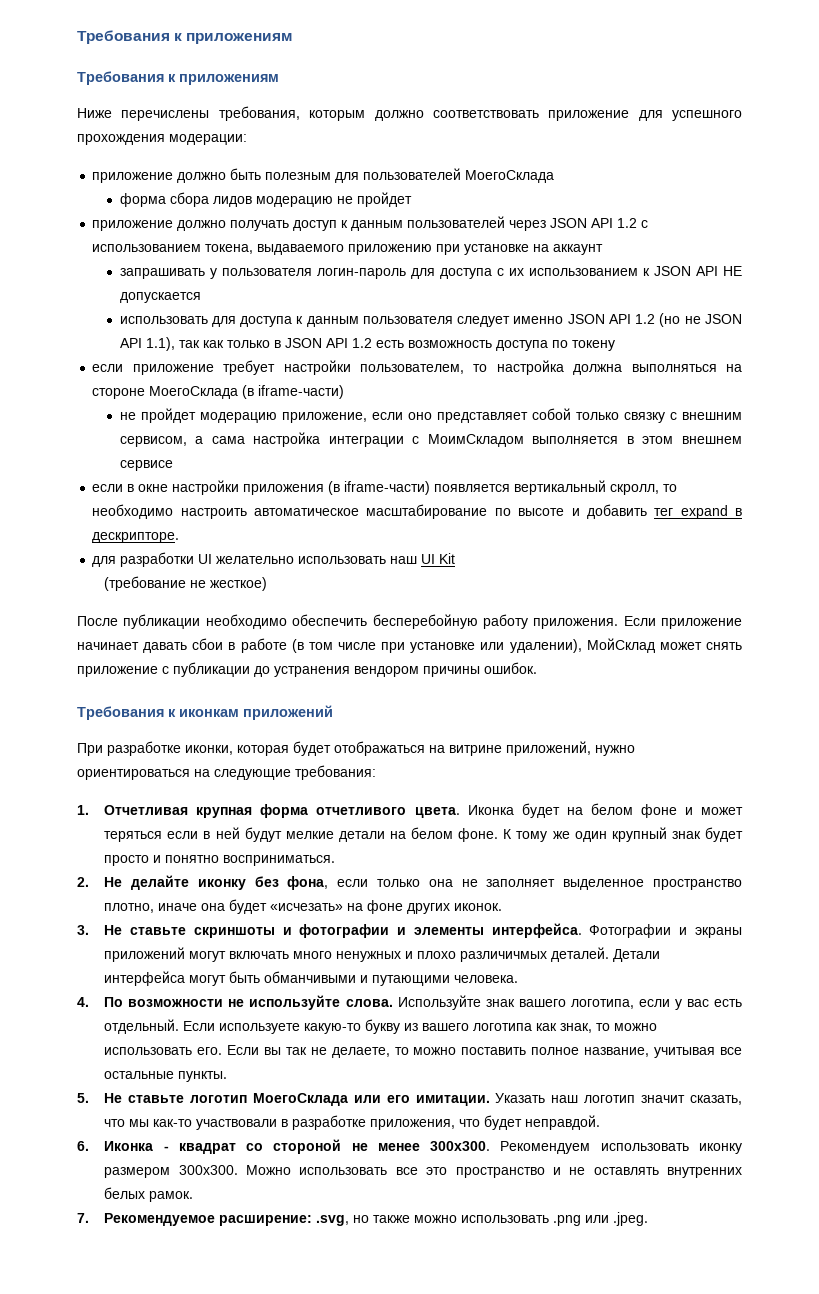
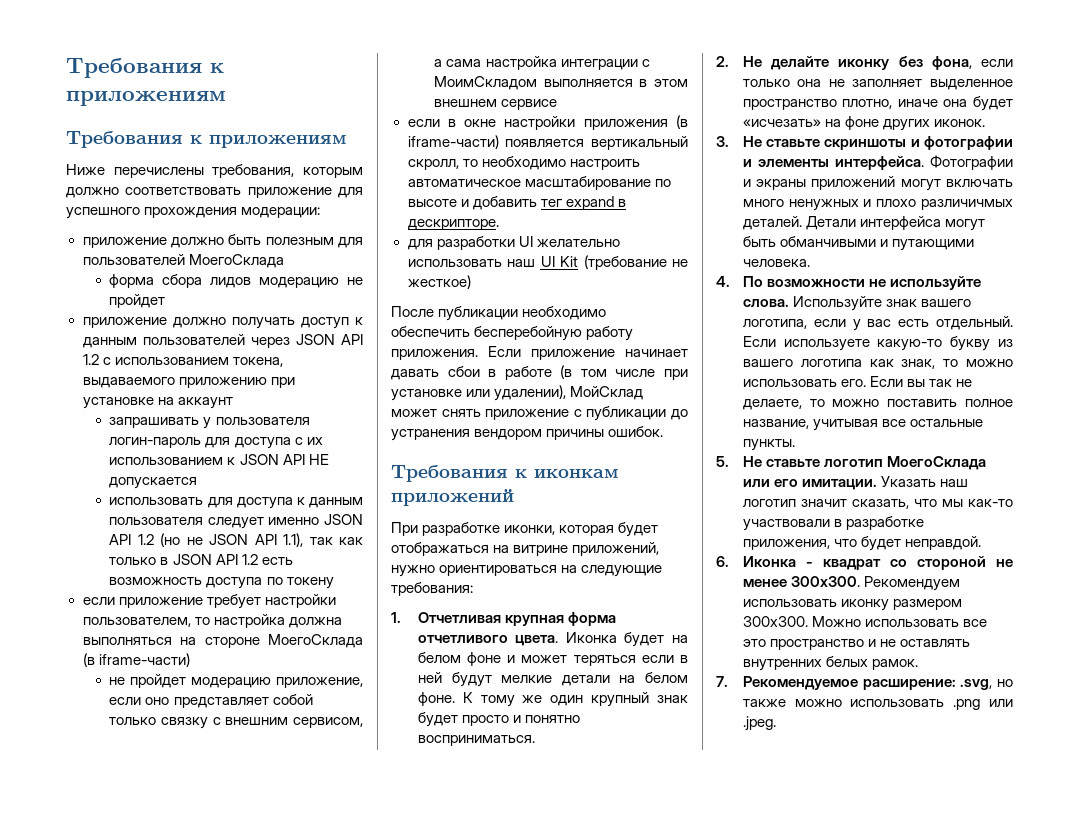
- для разработки UI желательно использовать наш UI Kit
- (требование не жесткое)
+ для разработки UI желательно использовать наш UI Kit (требование не жесткое)

